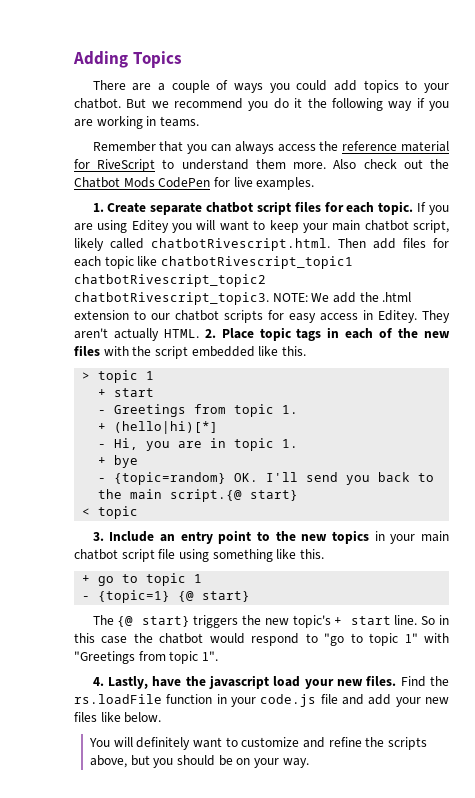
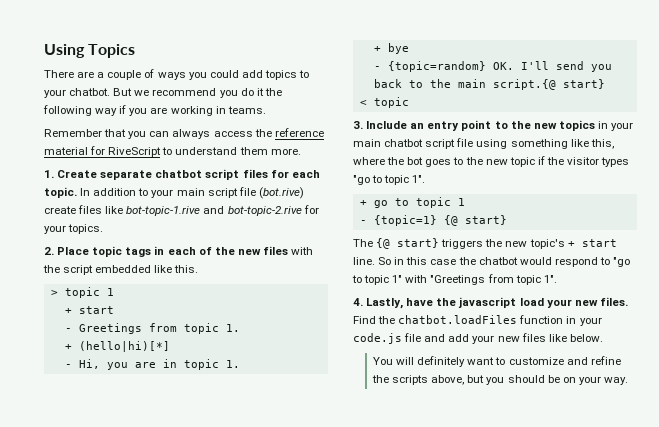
- Adding Topics
+ Using Topics
- Also check out the Chatbot Mods CodePen for live examples.
- If you are using Editey you will want to keep your main chatbot script, likely called chatbotRivescript.html. Then add files for each topic like chatbotRivescript_topic1 chatbotRivescript_topic2 chatbotRivescript_topic3. NOTE: We add the .html extension to our chatbot scripts for easy access in Editey. They aren't actually HTML. 2. Place topic tags in each of the new files with the script embedded like this.
+ In addition to your main script file (bot.rive) create files like bot-topic-1.rive and bot-topic-2.rive for your topics.
+ 2. Place topic tags in each of the new files with the script embedded like this.
- 3. Include an entry point to the new topics in your main chatbot script file using something like this.
+ 3. Include an entry point to the new topics in your main chatbot script file using something like this, where the bot goes to the new topic if the visitor types "go to topic 1".
- Find the rs.loadFile function in your code.js file and add your new files like below.
+ Find the chatbot.loadFiles function in your code.js file and add your new files like below.

